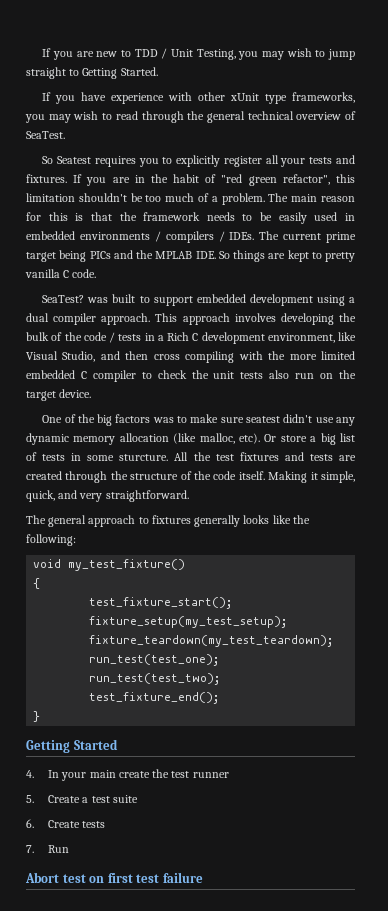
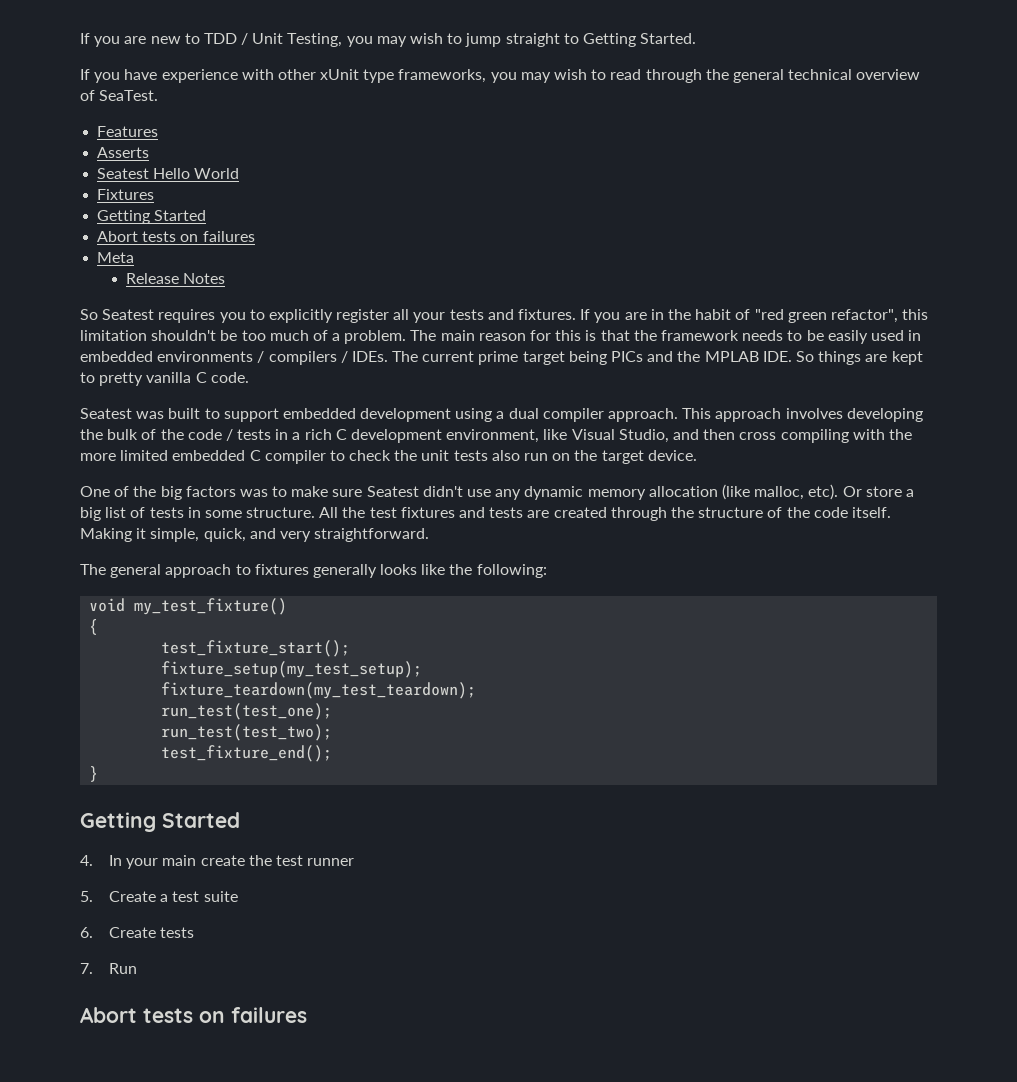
+ Features
+ Asserts
+ Seatest Hello World
+ Fixtures
+ Getting Started
+ Abort tests on failures
+ Meta
+ Release Notes
- SeaTest? was built to support embedded development using a dual compiler approach.
+ Seatest was built to support embedded development using a dual compiler approach.
- This approach involves developing the bulk of the code / tests in a Rich C development environment, like Visual Studio, and then cross compiling with the more limited embedded C compiler to check the unit tests also run on the target device.
+ This approach involves developing the bulk of the code / tests in a rich C development environment, like Visual Studio, and then cross compiling with the more limited embedded C compiler to check the unit tests also run on the target device.
- One of the big factors was to make sure seatest didn't use any dynamic memory allocation (like malloc, etc).
+ One of the big factors was to make sure Seatest didn't use any dynamic memory allocation (like malloc, etc).
- Or store a big list of tests in some sturcture.
+ Or store a big list of tests in some structure.
  7. Run
- Abort test on first test failure
+ Abort tests on failures

